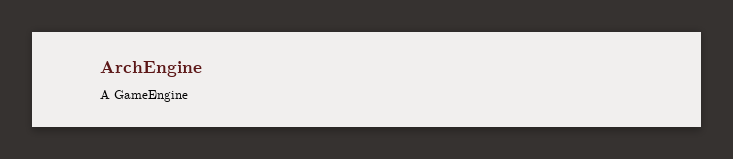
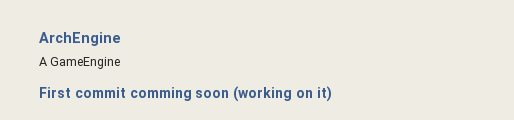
+ First commit comming soon (working on it)

